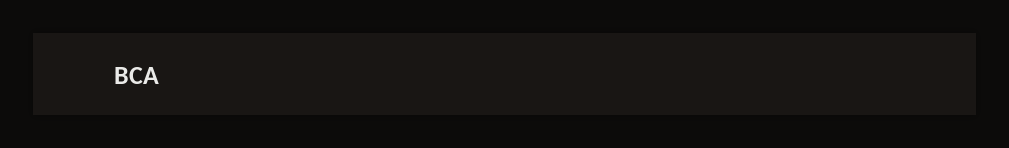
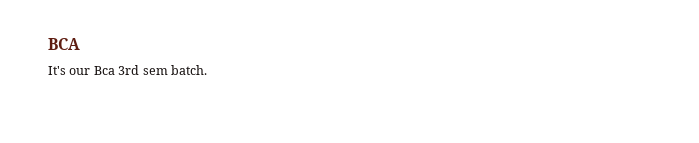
+ It's our Bca 3rd sem batch.

